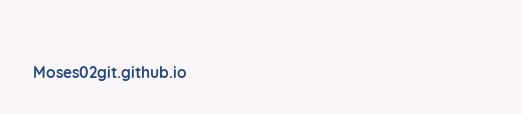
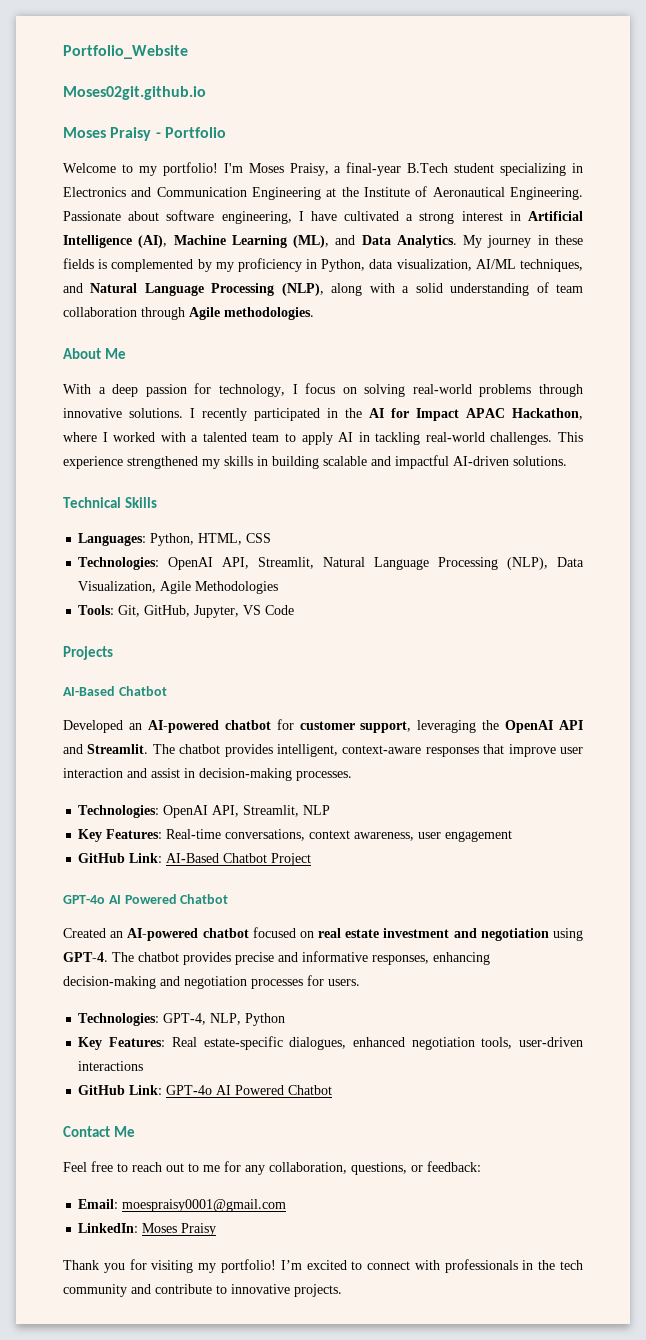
+ Portfolio_Website
+ Moses Praisy - Portfolio
+ Welcome to my portfolio! I'm Moses Praisy, a final-year B.Tech student specializing in Electronics and Communication Engineering at the Institute of Aeronautical Engineering. Passionate about software engineering, I have cultivated a strong interest in Artificial Intelligence (AI), Machine Learning (ML), and Data Analytics. My journey in these fields is complemented by my proficiency in Python, data visualization, AI/ML techniques, and Natural Language Processing (NLP), along with a solid understanding of team collaboration through Agile methodologies.
+ About Me
+ With a deep passion for technology, I focus on solving real-world problems through innovative solutions. I recently participated in the AI for Impact APAC Hackathon, where I worked with a talented team to apply AI in tackling real-world challenges. This experience strengthened my skills in building scalable and impactful AI-driven solutions.
+ Technical Skills
+ Languages: Python, HTML, CSS
+ Technologies: OpenAI API, Streamlit, Natural Language Processing (NLP), Data Visualization, Agile Methodologies
+ Tools: Git, GitHub, Jupyter, VS Code
+ Projects
+ AI-Based Chatbot
+ Developed an AI-powered chatbot for customer support, leveraging the OpenAI API and Streamlit. The chatbot provides intelligent, context-aware responses that improve user interaction and assist in decision-making processes.
+ Technologies: OpenAI API, Streamlit, NLP
+ Key Features: Real-time conversations, context awareness, user engagement
+ GitHub Link: AI-Based Chatbot Project
+ GPT-4o AI Powered Chatbot
+ Created an AI-powered chatbot focused on real estate investment and negotiation using GPT-4. The chatbot provides precise and informative responses, enhancing decision-making and negotiation processes for users.
+ Technologies: GPT-4, NLP, Python
+ Key Features: Real estate-specific dialogues, enhanced negotiation tools, user-driven interactions
+ GitHub Link: GPT-4o AI Powered Chatbot
+ Contact Me
+ Feel free to reach out to me for any collaboration, questions, or feedback:
+ Email: moespraisy0001@gmail.com
+ LinkedIn: Moses Praisy
+ Thank you for visiting my portfolio! I’m excited to connect with professionals in the tech community and contribute to innovative projects.

